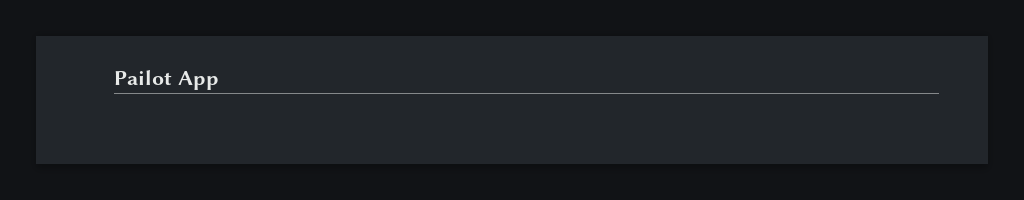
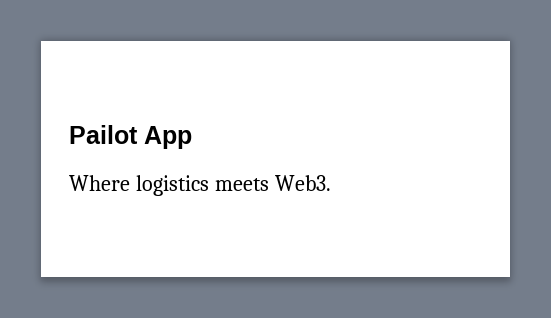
+ Where logistics meets Web3.

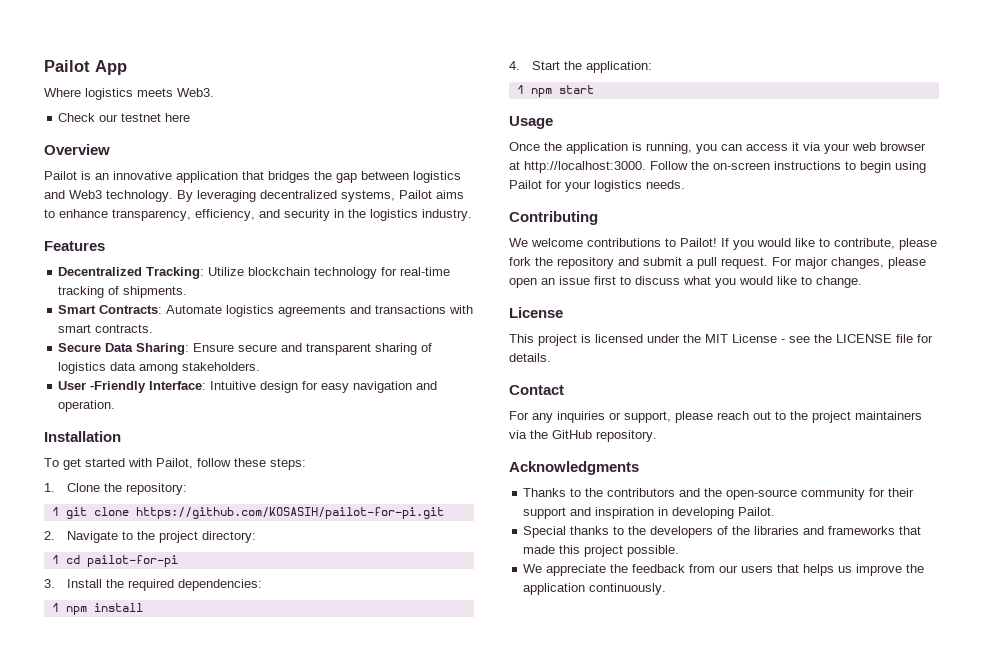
+ Check our testnet here
+ Overview
+ Pailot is an innovative application that bridges the gap between logistics and Web3 technology. By leveraging decentralized systems, Pailot aims to enhance transparency, efficiency, and security in the logistics industry.
+ Features
+ Decentralized Tracking: Utilize blockchain technology for real-time tracking of shipments.
+ Smart Contracts: Automate logistics agreements and transactions with smart contracts.
+ Secure Data Sharing: Ensure secure and transparent sharing of logistics data among stakeholders.
+ User -Friendly Interface: Intuitive design for easy navigation and operation.
+ Installation
+ To get started with Pailot, follow these steps:
+ 1. Clone the repository:
+ 1 git clone https://github.com/KOSASIH/pailot-for-pi.git
+ 2. Navigate to the project directory:
+ 1 cd pailot-for-pi
+ 3. Install the required dependencies:
+ 1 npm install
+ 4. Start the application:
+ 1 npm start
+ Usage
+ Once the application is running, you can access it via your web browser at http://localhost:3000. Follow the on-screen instructions to begin using Pailot for your logistics needs.
+ Contributing
+ We welcome contributions to Pailot! If you would like to contribute, please fork the repository and submit a pull request. For major changes, please open an issue first to discuss what you would like to change.
+ License
+ This project is licensed under the MIT License - see the LICENSE file for details.
+ Contact
+ For any inquiries or support, please reach out to the project maintainers via the GitHub repository.
+ Acknowledgments
+ Thanks to the contributors and the open-source community for their support and inspiration in developing Pailot.
+ Special thanks to the developers of the libraries and frameworks that made this project possible.
+ We appreciate the feedback from our users that helps us improve the application continuously.

